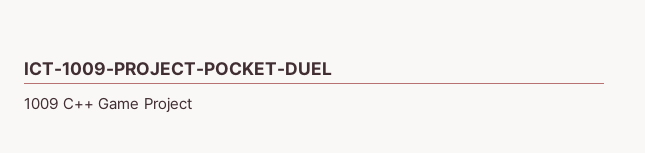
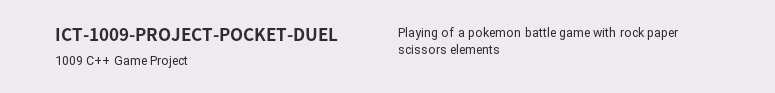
+ Playing of a pokemon battle game with rock paper scissors elements

